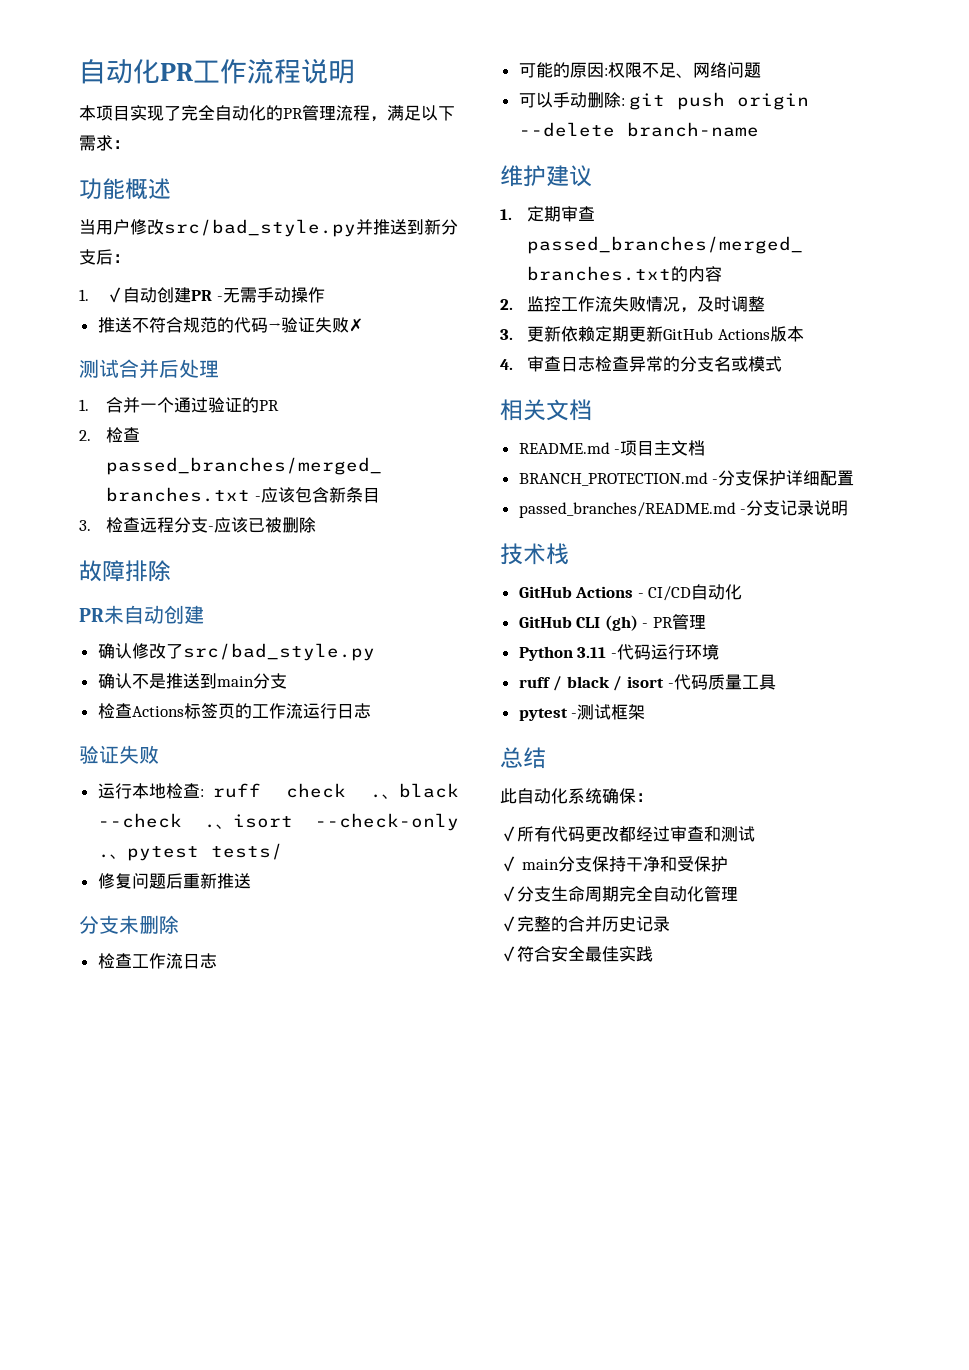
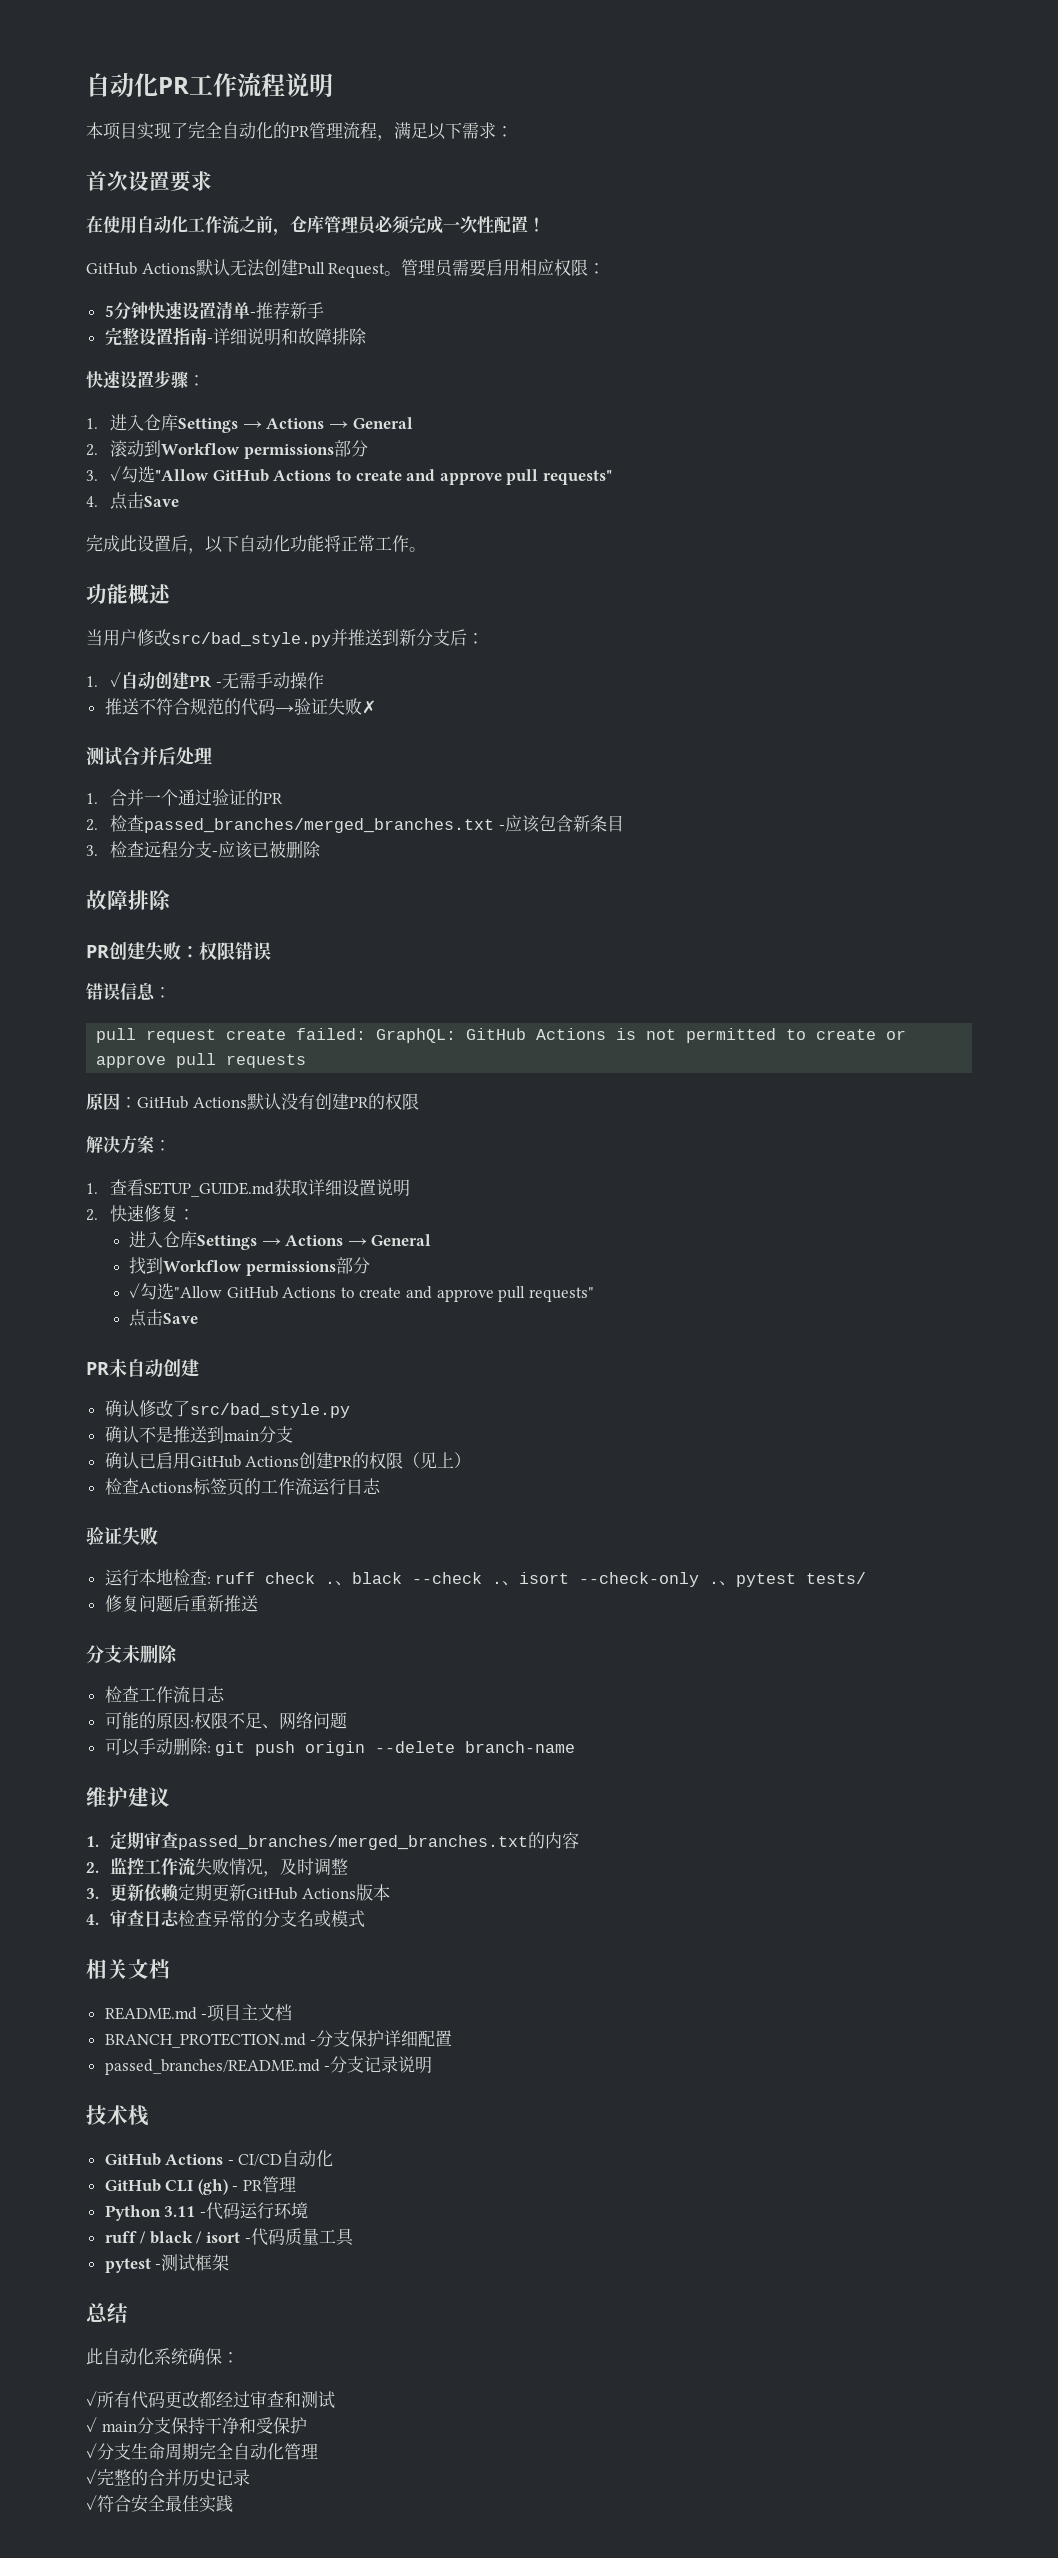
+ 首次设置要求
+ 在使用自动化工作流之前，仓库管理员必须完成一次性配置！
+ GitHub Actions默认无法创建Pull Request。管理员需要启用相应权限：
+ 5分钟快速设置清单-推荐新手
+ 完整设置指南-详细说明和故障排除
+ 快速设置步骤：
+ 1.进入仓库Settings → Actions → General
+ 2.滚动到Workflow permissions部分
+ 3. ✓勾选"Allow GitHub Actions to create and approve pull requests"
+ 4.点击Save
+ 完成此设置后，以下自动化功能将正常工作。
+ PR创建失败：权限错误
+ 错误信息：
+ pull request create failed: GraphQL: GitHub Actions is not permitted to create or approve pull requests
+ 原因：GitHub Actions默认没有创建PR的权限
+ 解决方案：
+ 1.查看SETUP_GUIDE.md获取详细设置说明
+ 2.快速修复：
+ 进入仓库Settings → Actions → General
+ 找到Workflow permissions部分
+ ✓勾选"Allow GitHub Actions to create and approve pull requests"
+ 点击Save
+ 确认已启用GitHub Actions创建PR的权限（见上）

